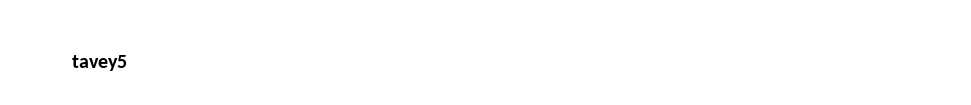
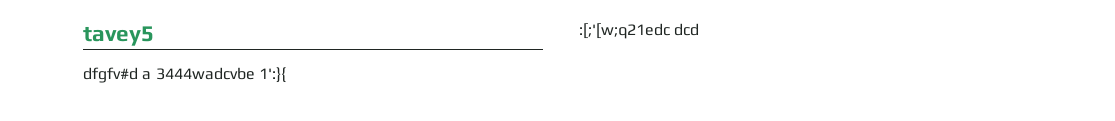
+ dfgfv#d a 3444wadcvbe 1':}{
+ :[;'[w;q21edc dcd

